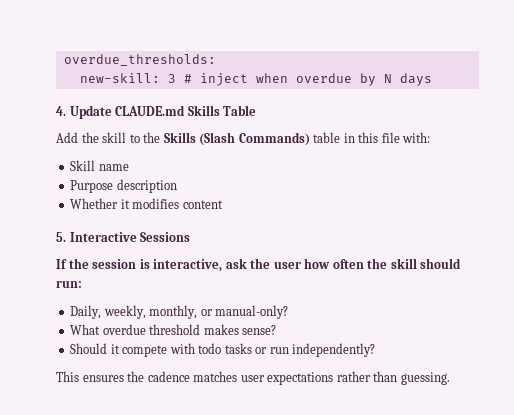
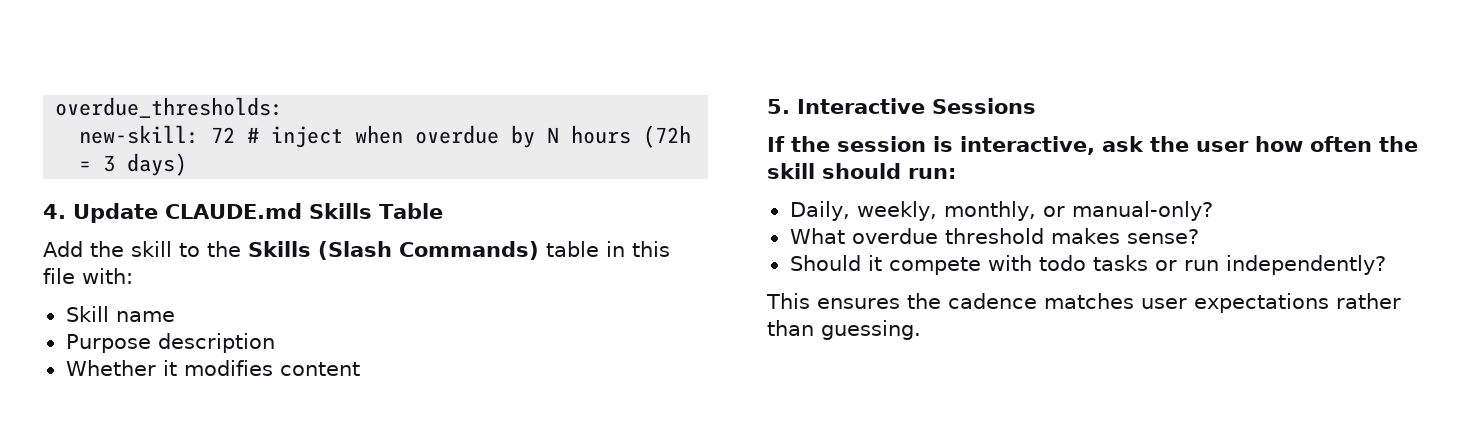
- new-skill: 3 # inject when overdue by N days
+ new-skill: 72 # inject when overdue by N hours (72h = 3 days)

